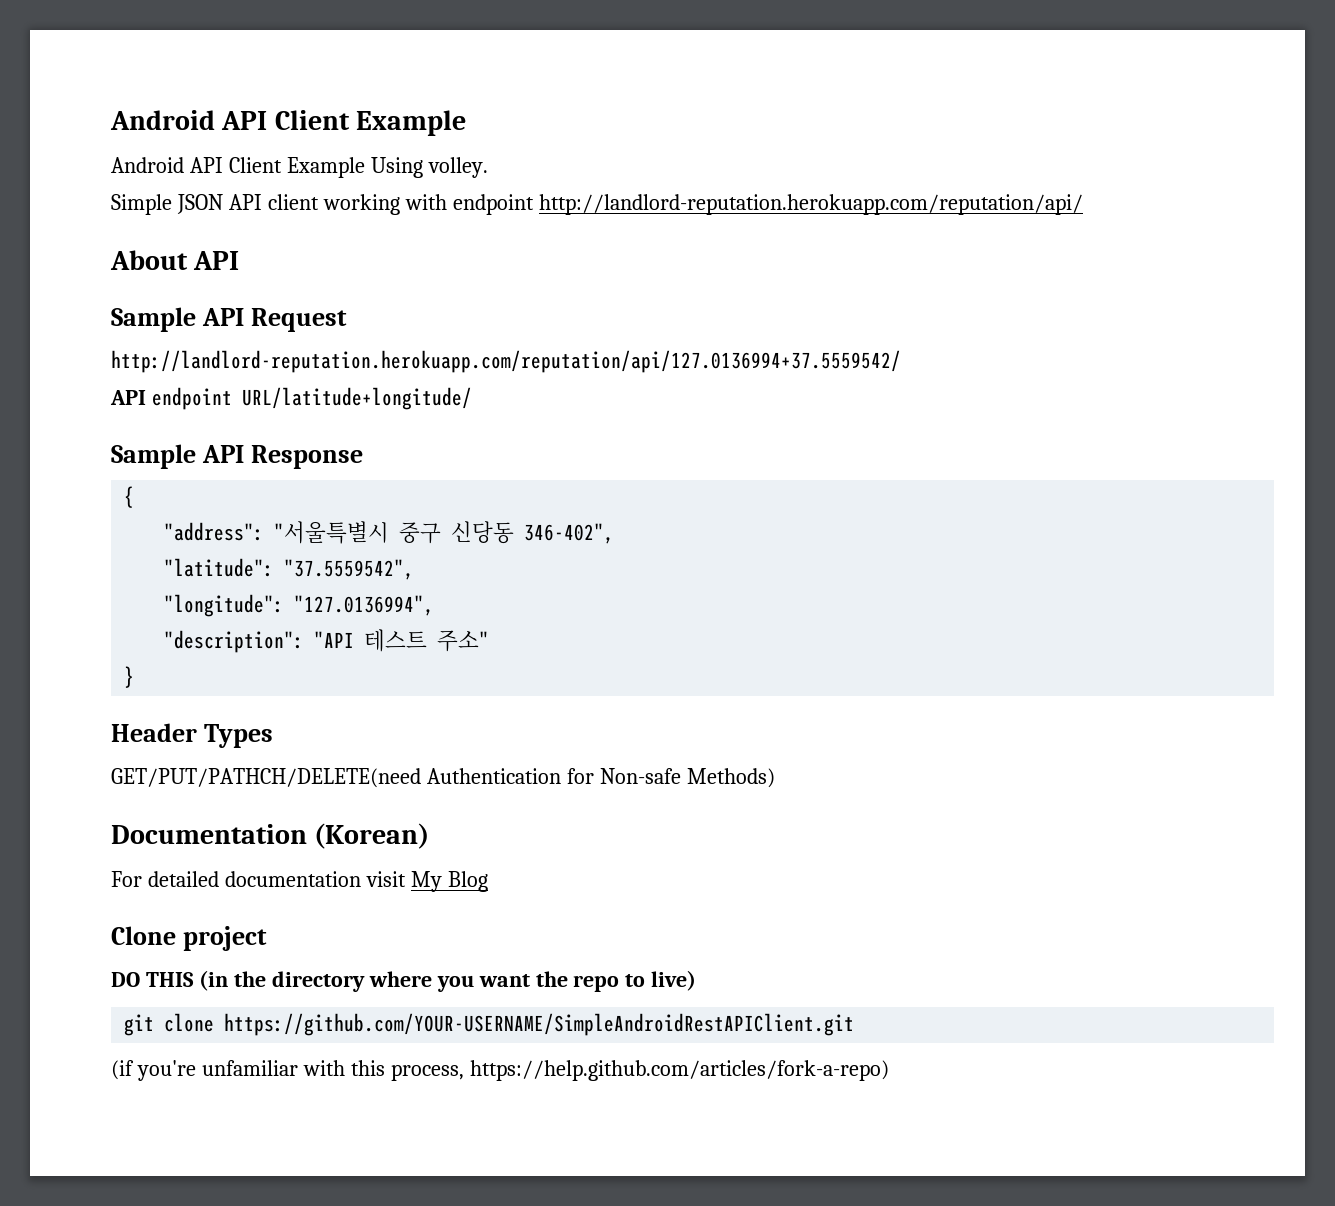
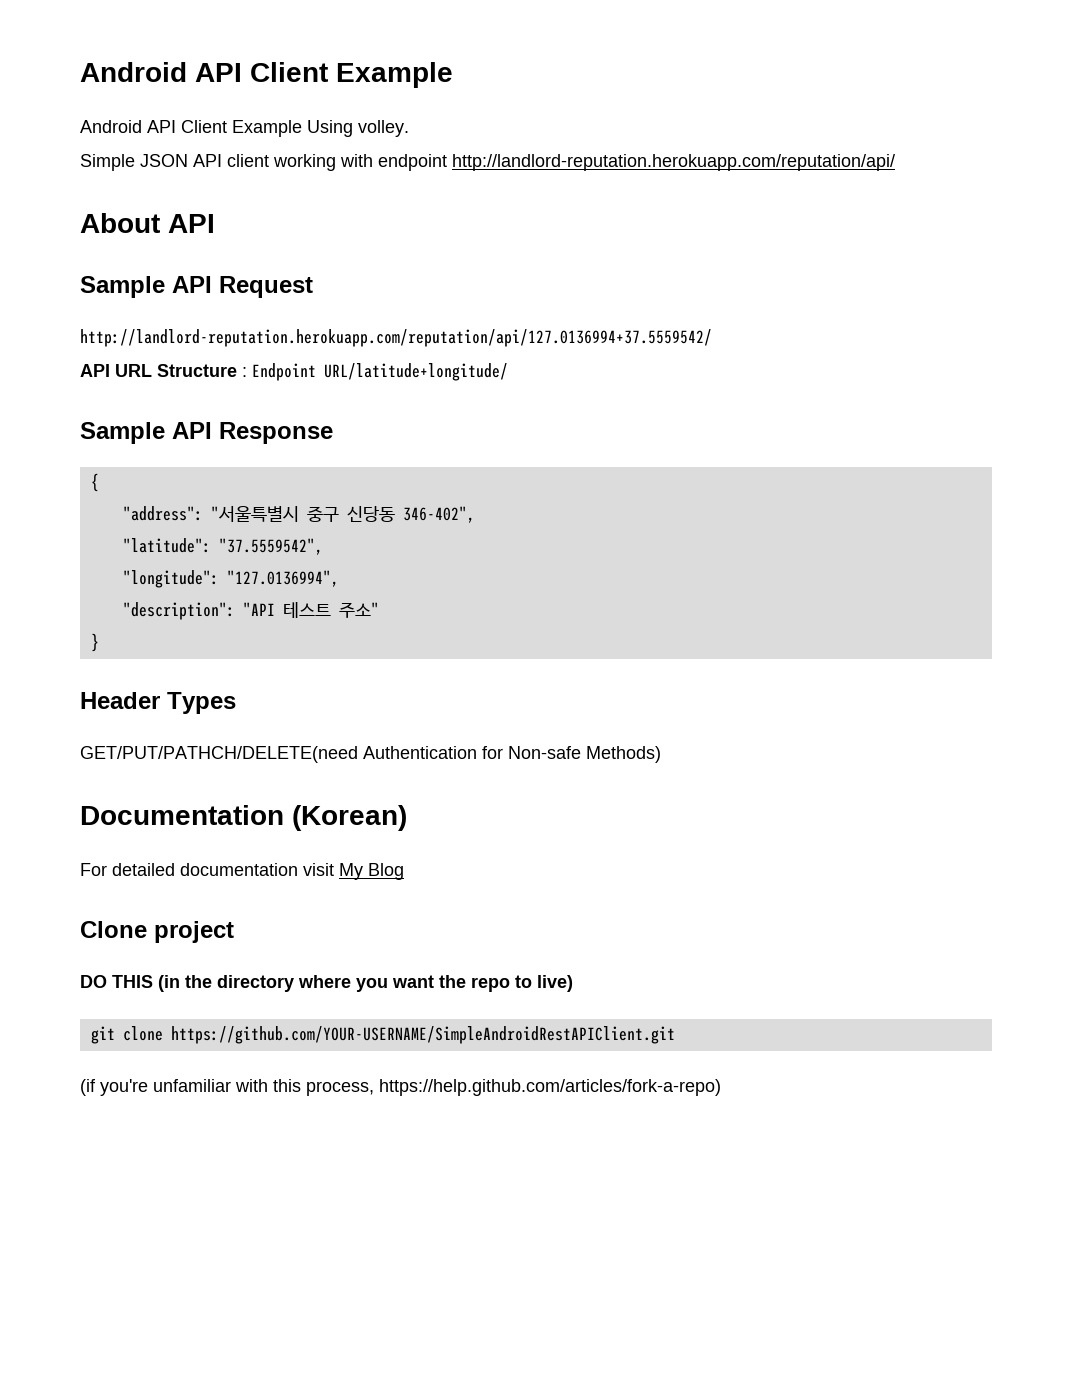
- API endpoint URL/latitude+longitude/
+ API URL Structure : Endpoint URL/latitude+longitude/

